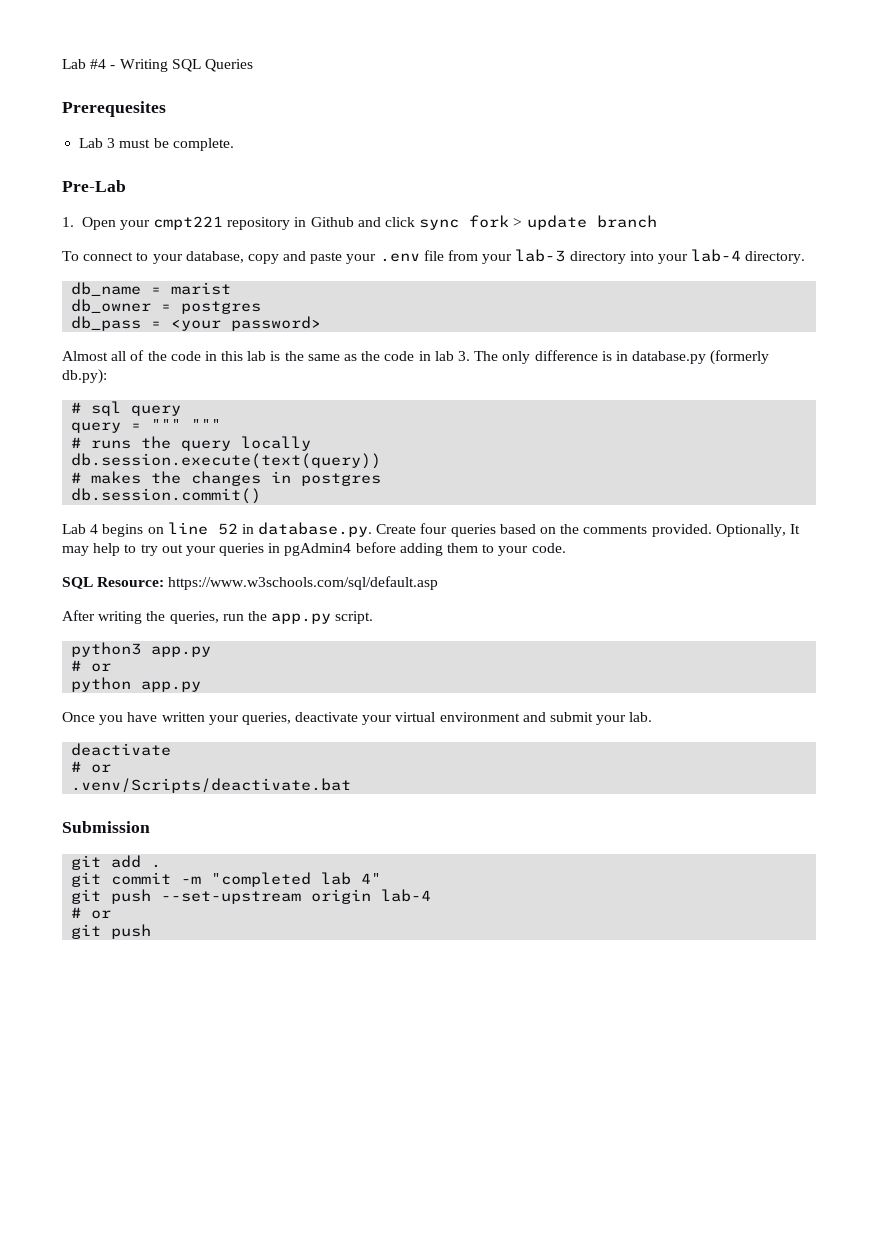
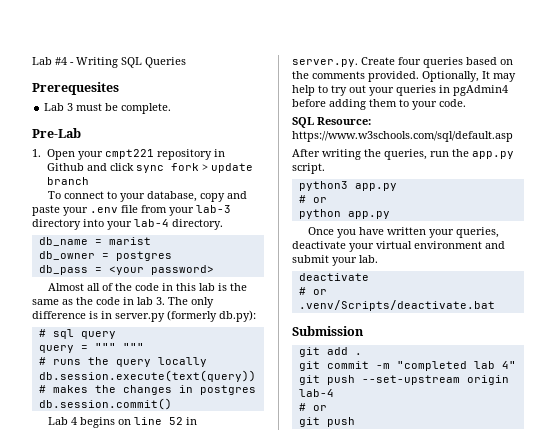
- Almost all of the code in this lab is the same as the code in lab 3. The only difference is in database.py (formerly db.py):
+ Almost all of the code in this lab is the same as the code in lab 3. The only difference is in server.py (formerly db.py):
- Lab 4 begins on line 52 in database.py. Create four queries based on the comments provided.
+ Lab 4 begins on line 52 in server.py. Create four queries based on the comments provided.

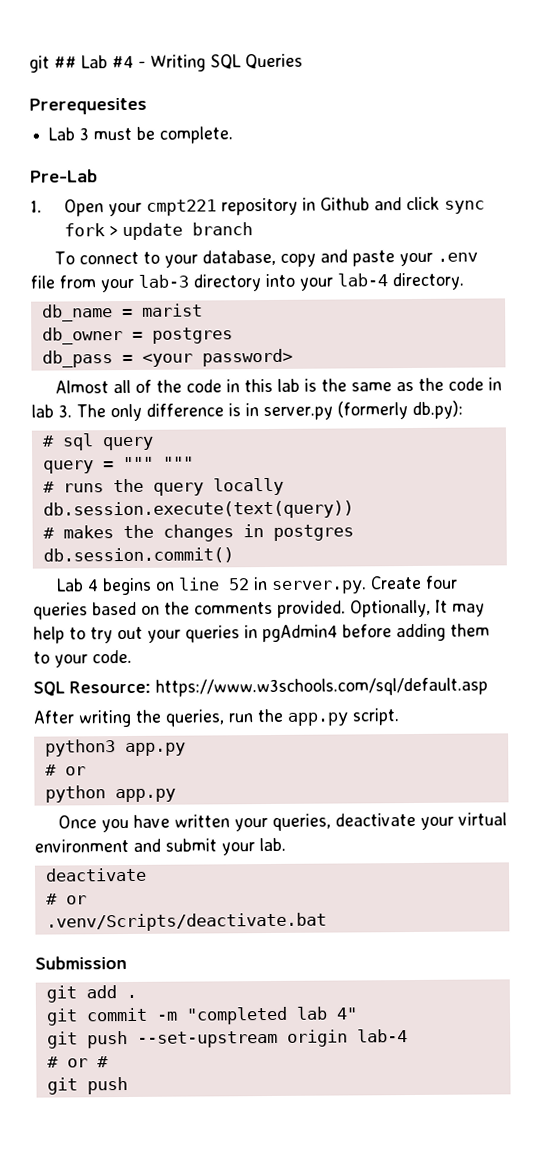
- Lab #4 - Writing SQL Queries
+ git ## Lab #4 - Writing SQL Queries
  git push --set-upstream origin lab-4
- # or
+ # or #

